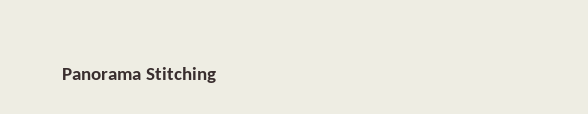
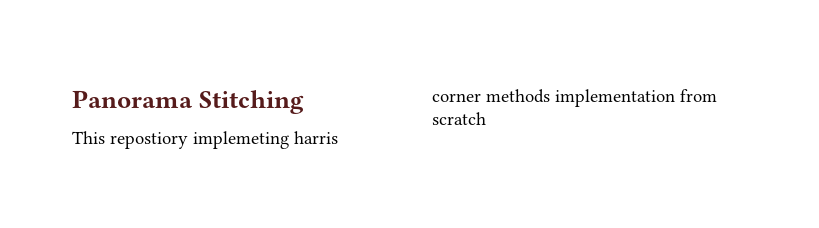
+ This repostiory implemeting harris corner methods implementation from scratch

